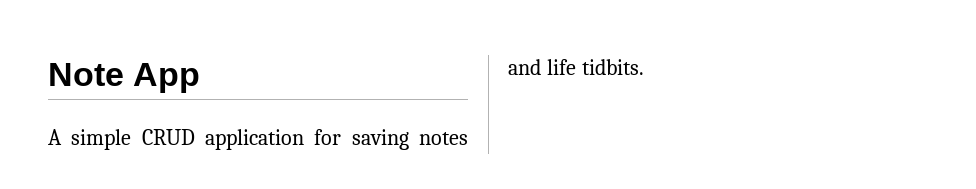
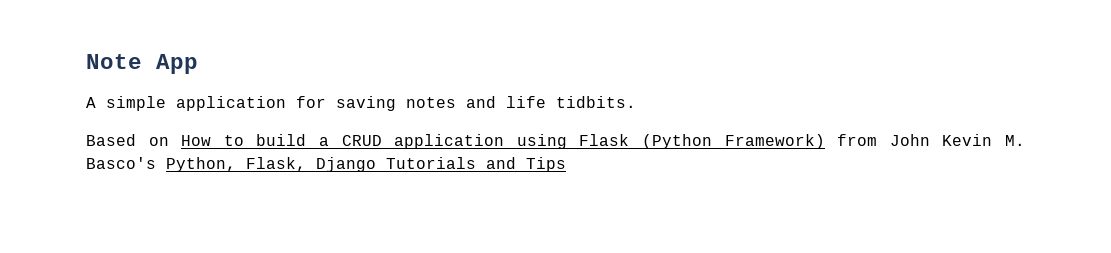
- A simple CRUD application for saving notes and life tidbits.
+ A simple application for saving notes and life tidbits.
+ Based on How to build a CRUD application using Flask (Python Framework) from John Kevin M. Basco's Python, Flask, Django Tutorials and Tips

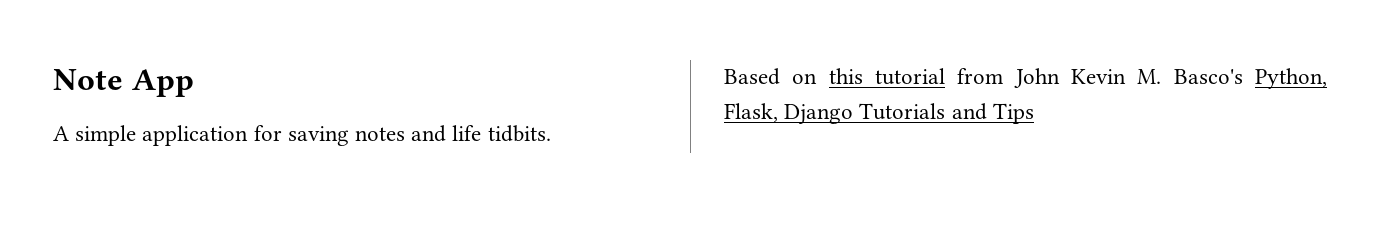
- Based on How to build a CRUD application using Flask (Python Framework) from John Kevin M. Basco's Python, Flask, Django Tutorials and Tips
+ Based on this tutorial from John Kevin M. Basco's Python, Flask, Django Tutorials and Tips

